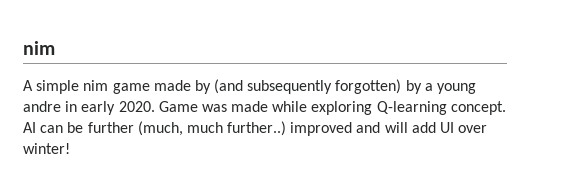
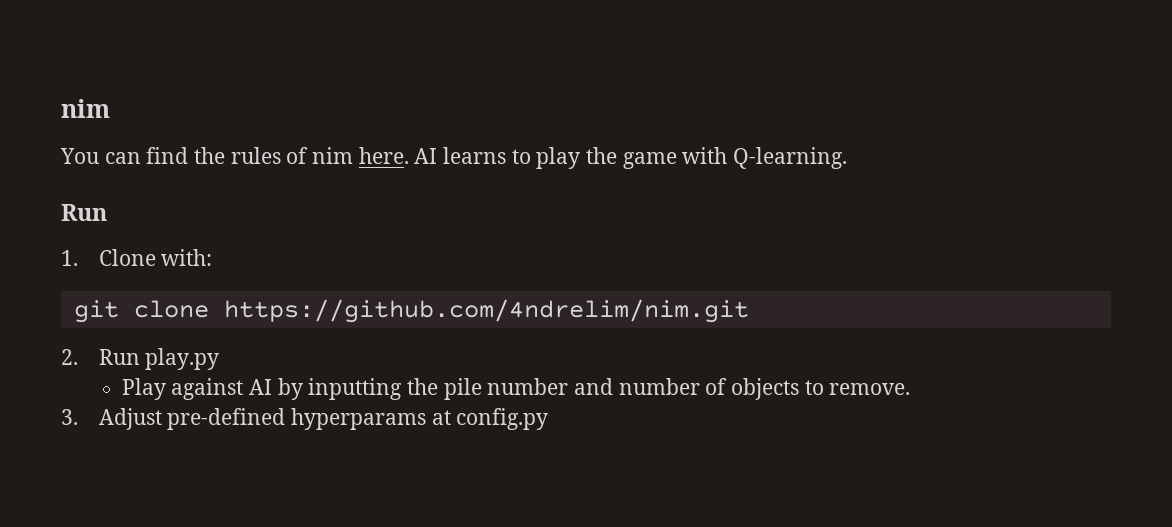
- A simple nim game made by (and subsequently forgotten) by a young andre in early 2020. Game was made while exploring Q-learning concept. AI can be further (much, much further..) improved and will add UI over winter!
+ You can find the rules of nim here. AI learns to play the game with Q-learning.
+ Run
+ 1. Clone with:
+ git clone https://github.com/4ndrelim/nim.git
+ 2. Run play.py
+ Play against AI by inputting the pile number and number of objects to remove.
+ 3. Adjust pre-defined hyperparams at config.py

